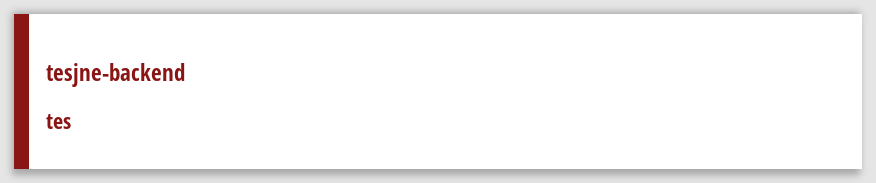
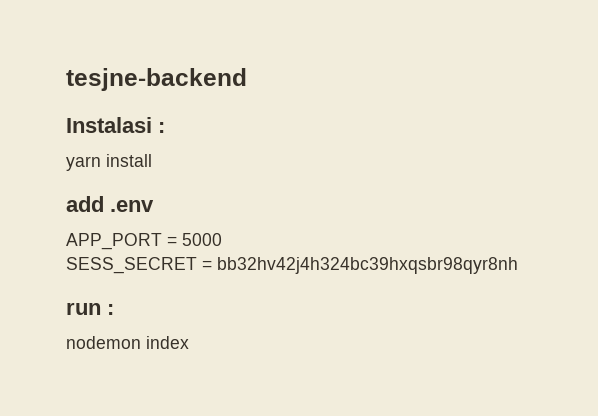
- tes
+ Instalasi :
+ yarn install
+ add .env
+ APP_PORT = 5000
+ SESS_SECRET = bb32hv42j4h324bc39hxqsbr98qyr8nh
+ run :
+ nodemon index

